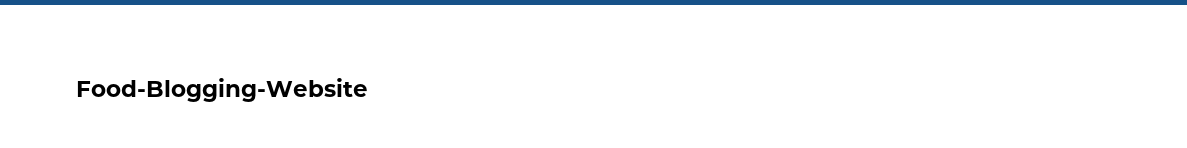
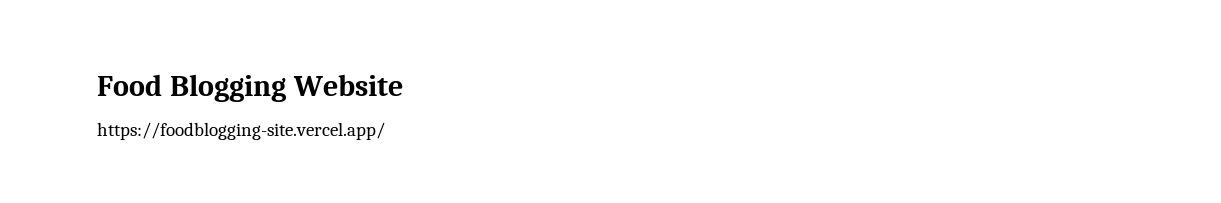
- Food-Blogging-Website
+ Food Blogging Website
+ https://foodblogging-site.vercel.app/

